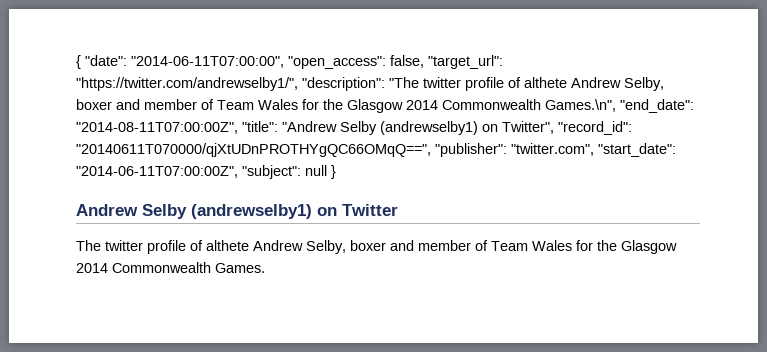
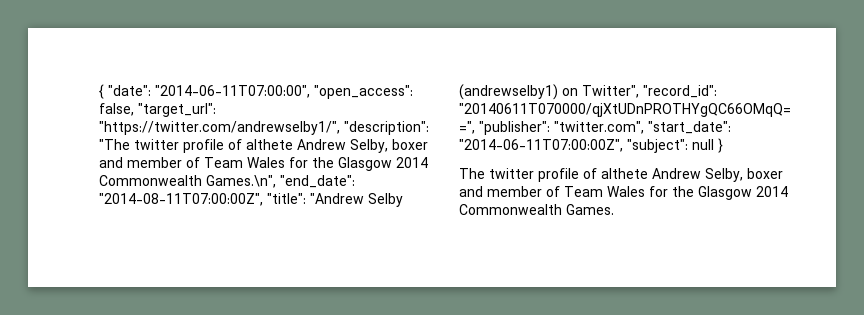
- Andrew Selby (andrewselby1) on Twitter

